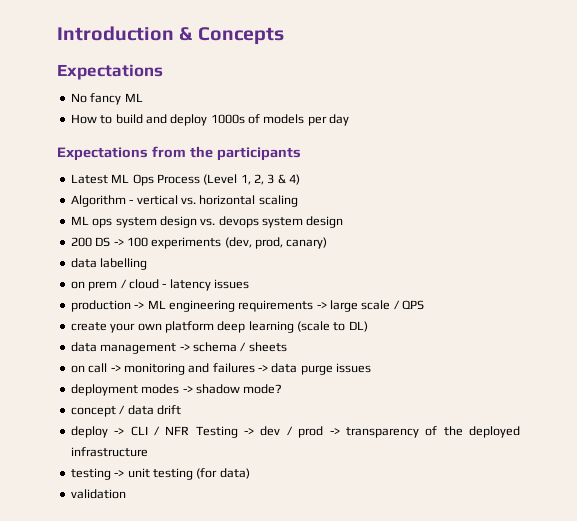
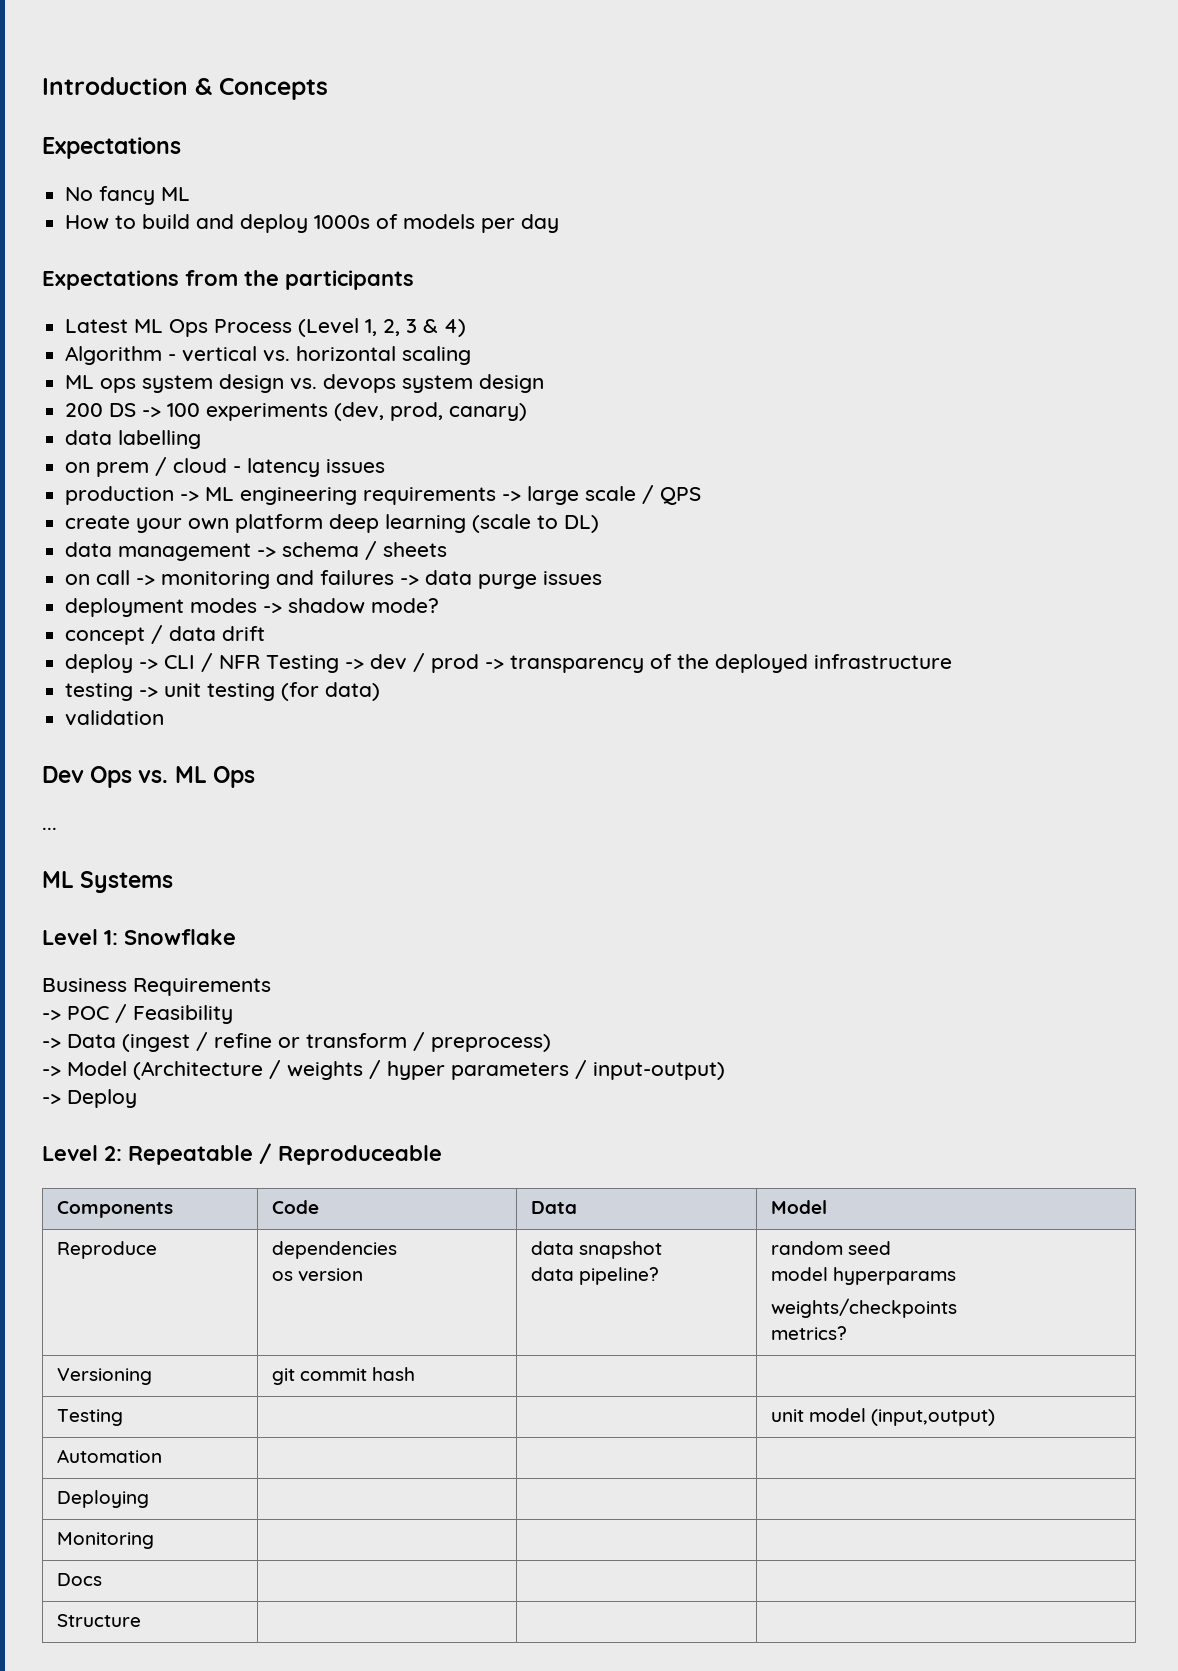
+ Dev Ops vs. ML Ops
+ ...
+ ML Systems
+ Level 1: Snowflake
+ Business Requirements
+ -> POC / Feasibility
+ -> Data (ingest / refine or transform / preprocess)
+ -> Model (Architecture / weights / hyper parameters / input-output)
+ -> Deploy
+ Level 2: Repeatable / Reproduceable
+ Components | Code | Data | Model
+ Reproduce | dependencies
+ os version | data snapshot
+ data pipeline? | random seed
+ model hyperparams
+ weights/checkpoints
+ metrics?
+ Versioning | git commit hash | |
+ Testing | | | unit model (input,output)
+ Automation | | |
+ Deploying | | |
+ Monitoring | | |
+ Docs | | |
+ Structure | | |

